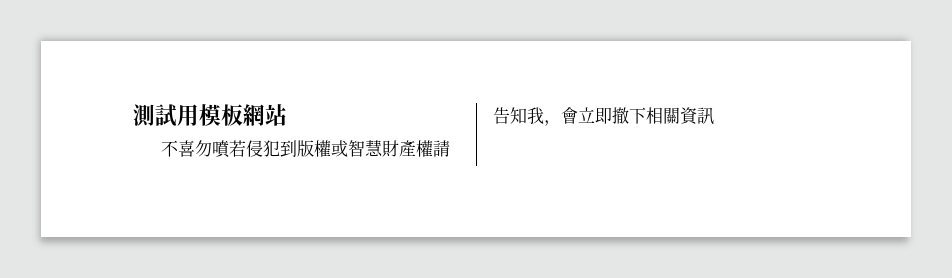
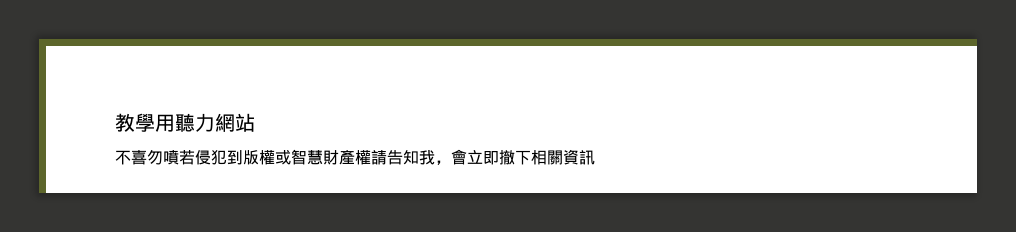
- 測試用模板網站
+ 教學用聽力網站

